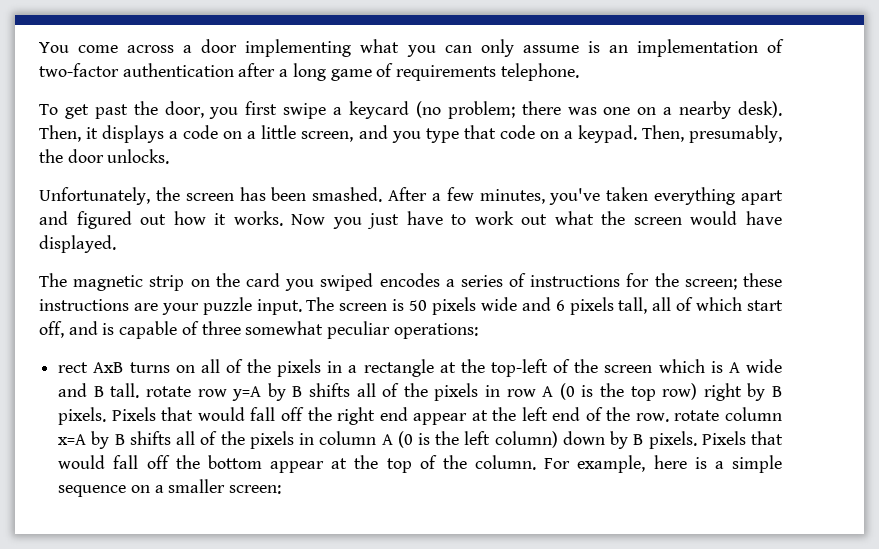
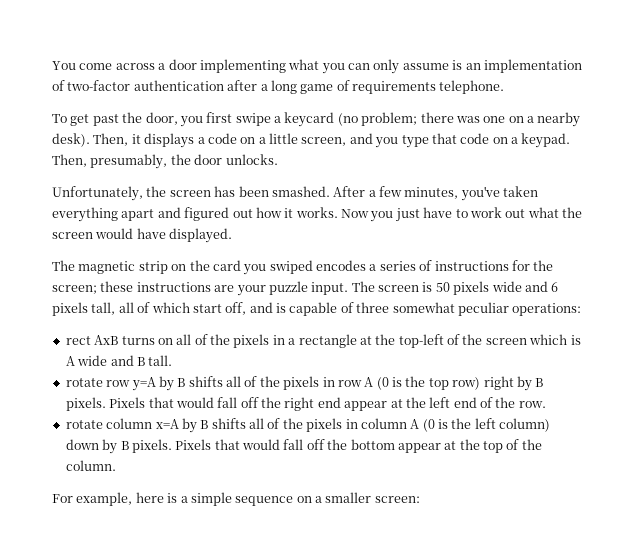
- rect AxB turns on all of the pixels in a rectangle at the top-left of the screen which is A wide and B tall. rotate row y=A by B shifts all of the pixels in row A (0 is the top row) right by B pixels.
+ rect AxB turns on all of the pixels in a rectangle at the top-left of the screen which is A wide and B tall.
+ rotate row y=A by B shifts all of the pixels in row A (0 is the top row) right by B pixels.
- Pixels that would fall off the right end appear at the left end of the row. rotate column x=A by B shifts all of the pixels in column A (0 is the left column) down by B pixels.
+ Pixels that would fall off the right end appear at the left end of the row.
+ rotate column x=A by B shifts all of the pixels in column A (0 is the left column) down by B pixels.
- Pixels that would fall off the bottom appear at the top of the column. For example, here is a simple sequence on a smaller screen:
+ Pixels that would fall off the bottom appear at the top of the column.
+ For example, here is a simple sequence on a smaller screen:

